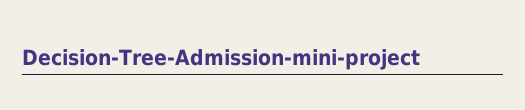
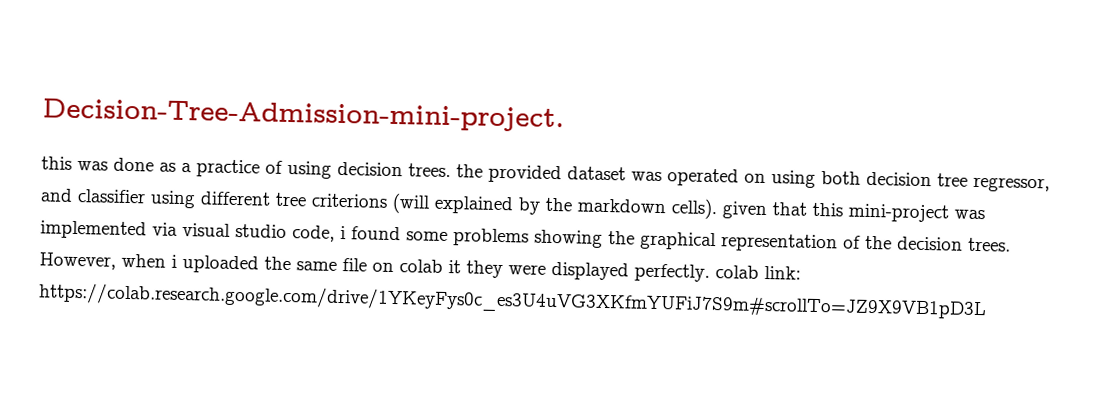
- Decision-Tree-Admission-mini-project
+ Decision-Tree-Admission-mini-project.
+ this was done as a practice of using decision trees. the provided dataset was operated on using both decision tree regressor, and classifier using different tree criterions (will explained by the markdown cells). given that this mini-project was implemented via visual studio code, i found some problems showing the graphical representation of the decision trees. However, when i uploaded the same file on colab it they were displayed perfectly. colab link: https://colab.research.google.com/drive/1YKeyFys0c_es3U4uVG3XKfmYUFiJ7S9m#scrollTo=JZ9X9VB1pD3L

